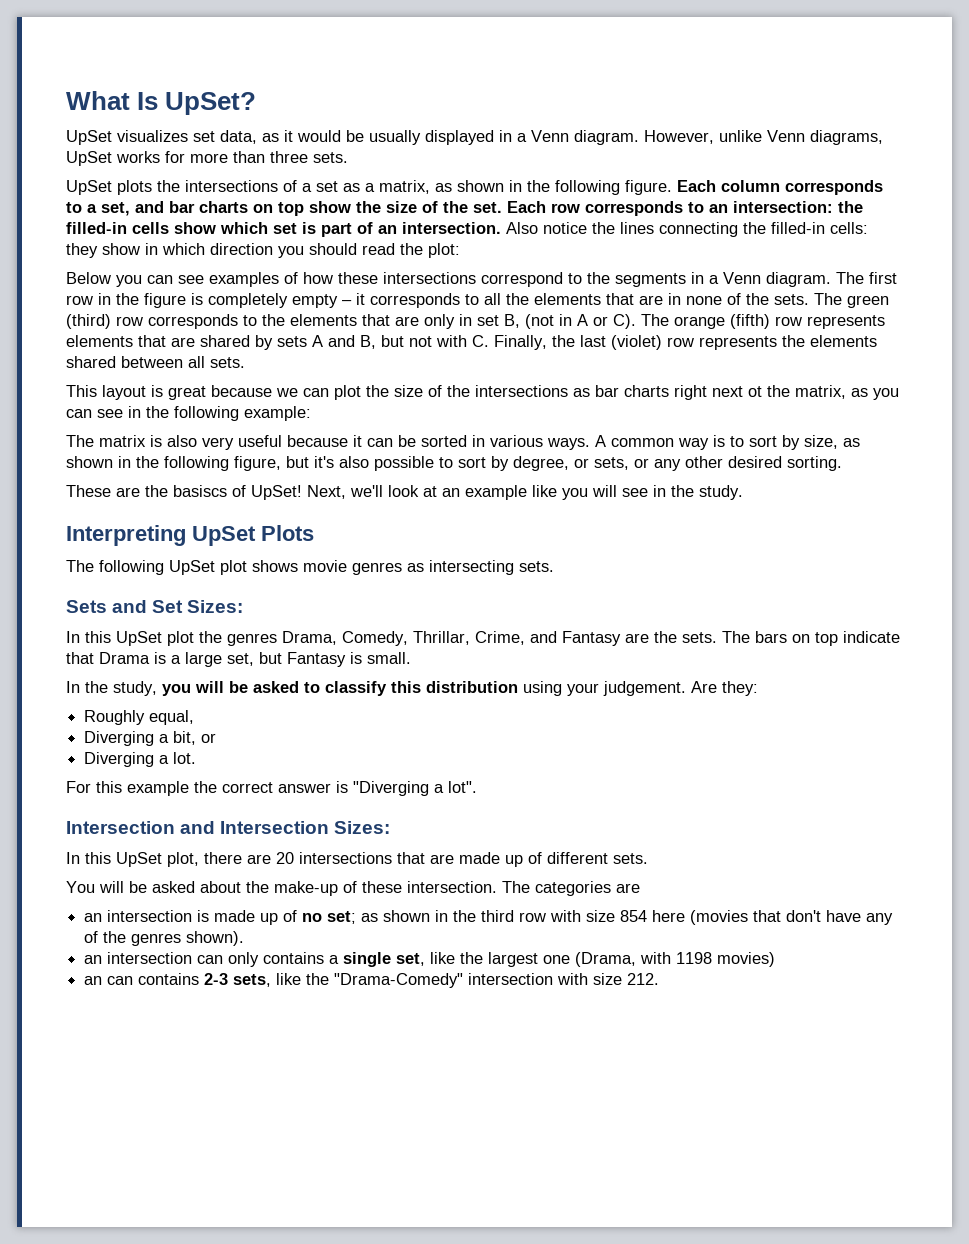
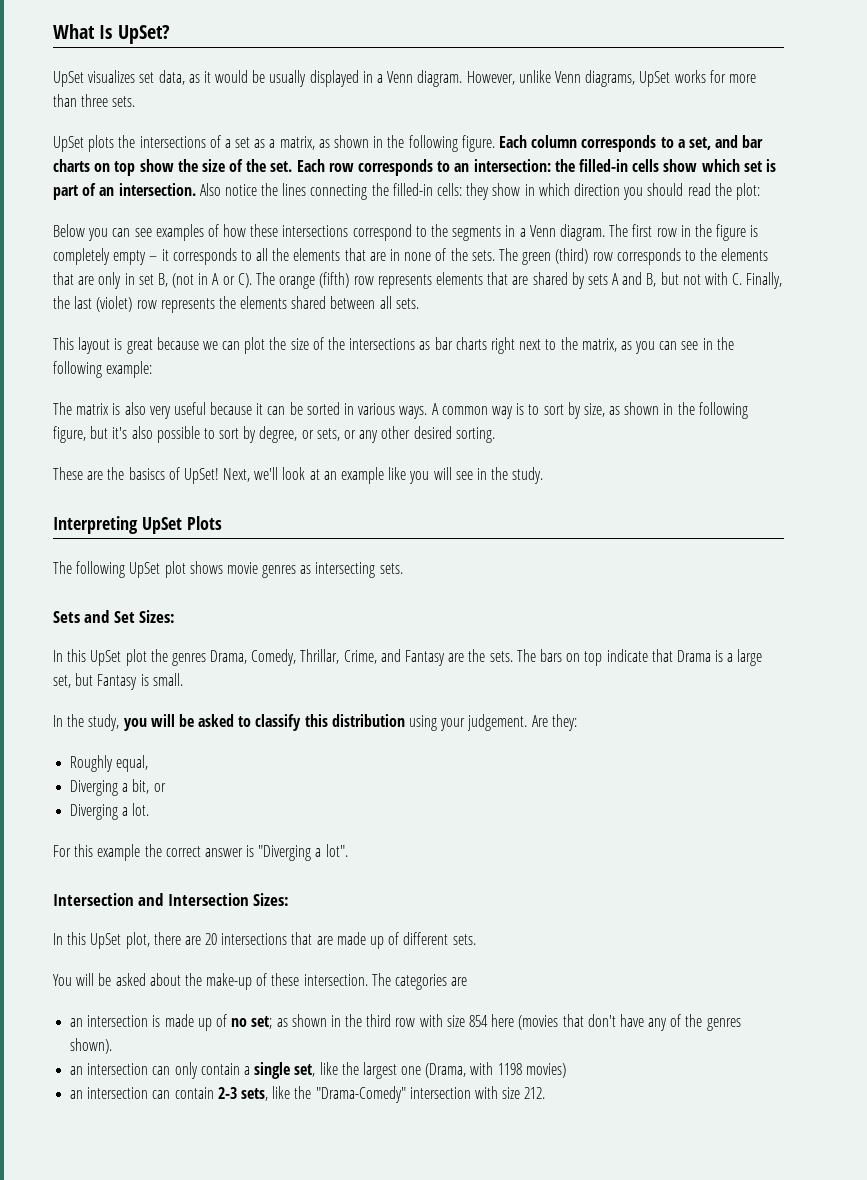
- This layout is great because we can plot the size of the intersections as bar charts right next ot the matrix, as you can see in the following example:
+ This layout is great because we can plot the size of the intersections as bar charts right next to the matrix, as you can see in the following example:
- an intersection can only contains a single set, like the largest one (Drama, with 1198 movies)
+ an intersection can only contain a single set, like the largest one (Drama, with 1198 movies)
- an can contains 2-3 sets, like the "Drama-Comedy" intersection with size 212.
+ an intersection can contain 2-3 sets, like the "Drama-Comedy" intersection with size 212.

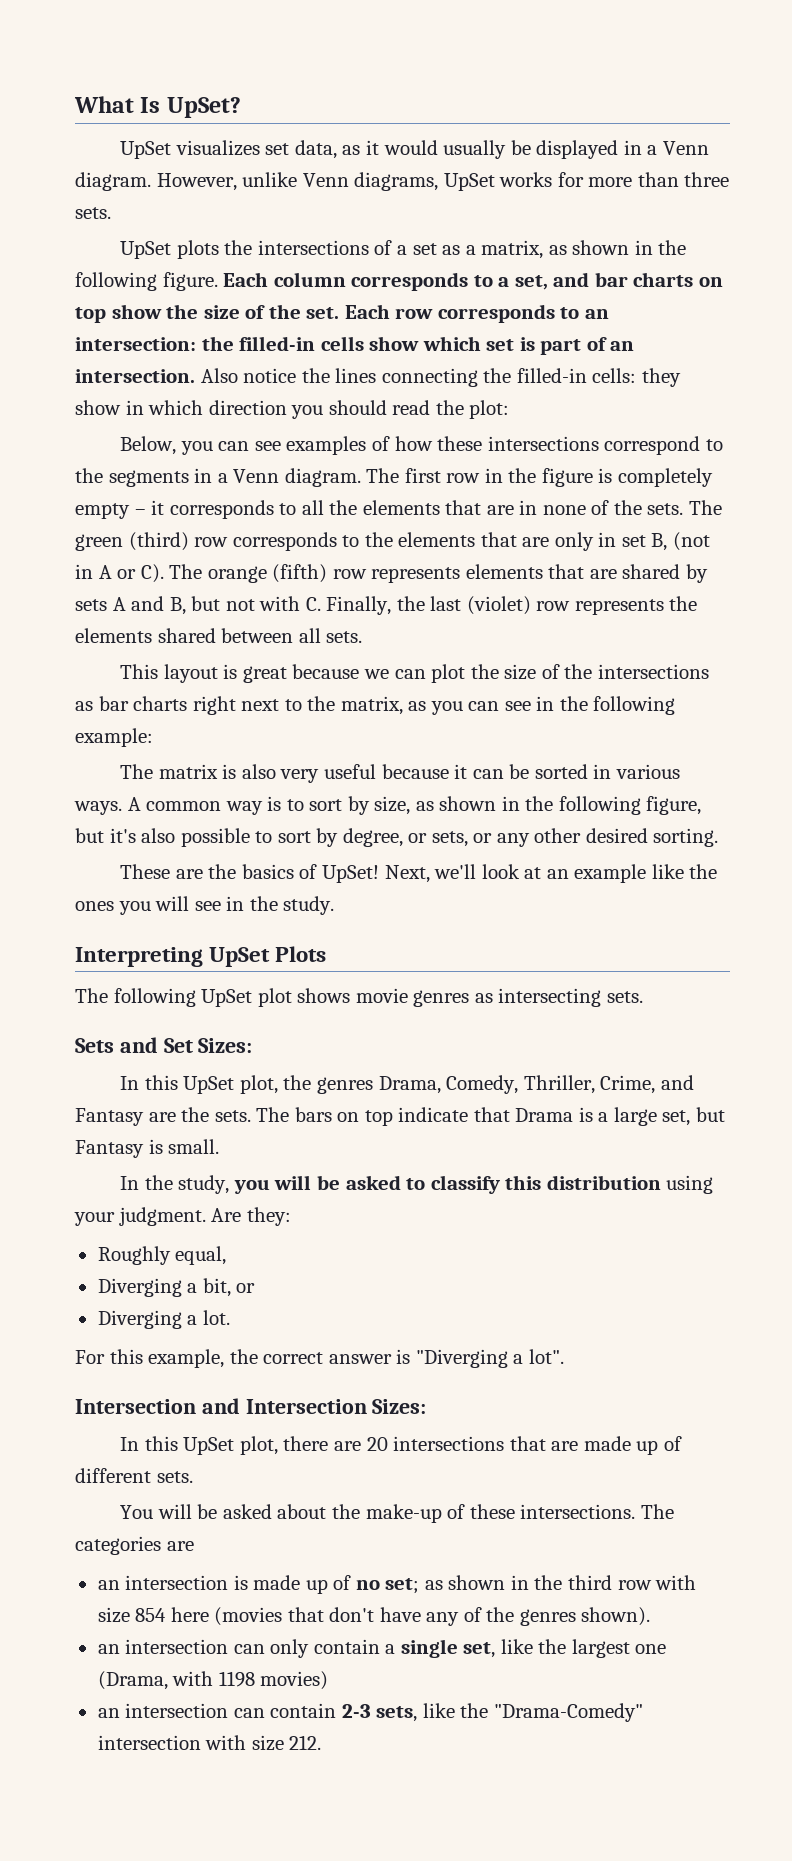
- UpSet visualizes set data, as it would be usually displayed in a Venn diagram.
+ UpSet visualizes set data, as it would usually be displayed in a Venn diagram.
- Below you can see examples of how these intersections correspond to the segments in a Venn diagram.
+ Below, you can see examples of how these intersections correspond to the segments in a Venn diagram.
- These are the basiscs of UpSet!
+ These are the basics of UpSet!
- Next, we'll look at an example like you will see in the study.
+ Next, we'll look at an example like the ones you will see in the study.
- In this UpSet plot the genres Drama, Comedy, Thrillar, Crime, and Fantasy are the sets.
+ In this UpSet plot, the genres Drama, Comedy, Thriller, Crime, and Fantasy are the sets.
- In the study, you will be asked to classify this distribution using your judgement.
+ In the study, you will be asked to classify this distribution using your judgment.
- For this example the correct answer is "Diverging a lot".
+ For this example, the correct answer is "Diverging a lot".
- You will be asked about the make-up of these intersection.
+ You will be asked about the make-up of these intersections.

